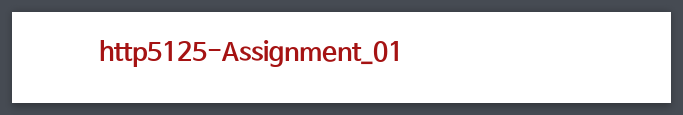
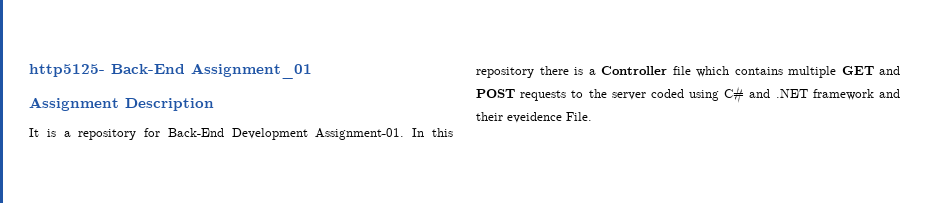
- http5125-Assignment_01
+ http5125- Back-End Assignment_01
+ Assignment Description
+ It is a repository for Back-End Development Assignment-01. In this repository there is a Controller file which contains multiple GET and POST requests to the server coded using C# and .NET framework and their eveidence File.

